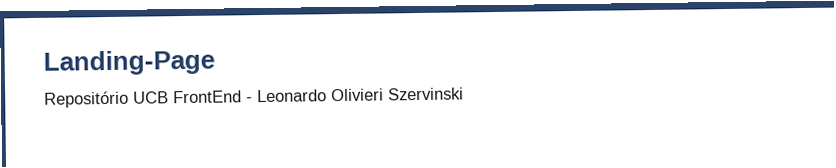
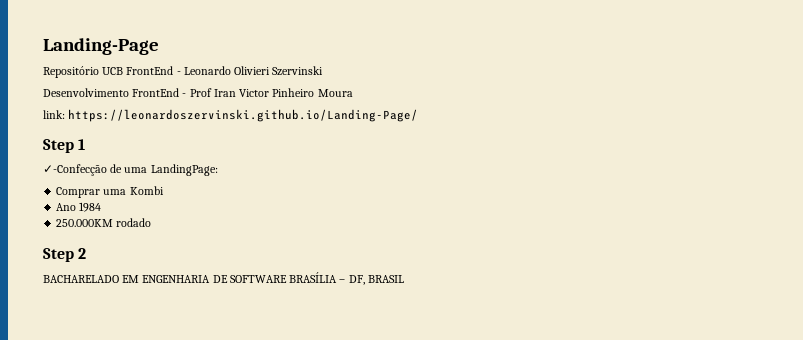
+ Desenvolvimento FrontEnd - Prof Iran Victor Pinheiro Moura
+ link: https://leonardoszervinski.github.io/Landing-Page/
+ Step 1
+ ✓-Confecção de uma LandingPage:
+ Comprar uma Kombi
+ Ano 1984
+ 250.000KM rodado
+ Step 2
+ BACHARELADO EM ENGENHARIA DE SOFTWARE BRASÍLIA – DF, BRASIL

